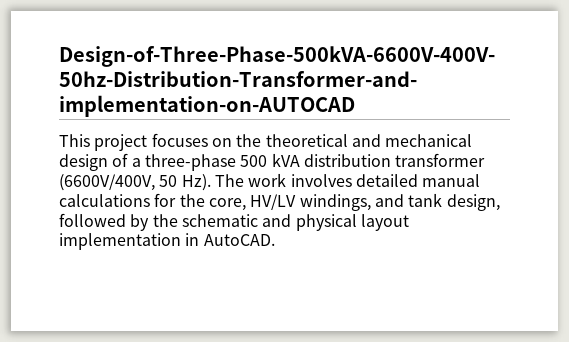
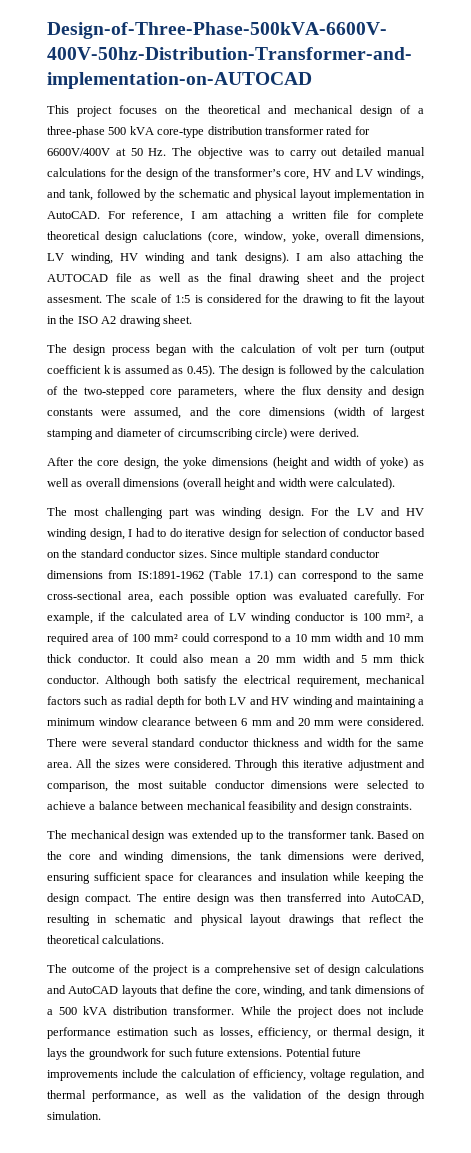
- This project focuses on the theoretical and mechanical design of a three-phase 500 kVA distribution transformer (6600V/400V, 50 Hz). The work involves detailed manual calculations for the core, HV/LV windings, and tank design, followed by the schematic and physical layout implementation in AutoCAD.
+ This project focuses on the theoretical and mechanical design of a three-phase 500 kVA core-type distribution transformer rated for 6600V/400V at 50 Hz. The objective was to carry out detailed manual calculations for the design of the transformer’s core, HV and LV windings, and tank, followed by the schematic and physical layout implementation in AutoCAD.
+ For reference, I am attaching a written file for complete theoretical design caluclations (core, window, yoke, overall dimensions, LV winding, HV winding and tank designs). I am also attaching the AUTOCAD file as well as the final drawing sheet and the project assesment. The scale of 1:5 is considered for the drawing to fit the layout in the ISO A2 drawing sheet.
+ The design process began with the calculation of volt per turn (output coefficient k is assumed as 0.45). The design is followed by the calculation of the two-stepped core parameters, where the flux density and design constants were assumed, and the core dimensions (width of largest stamping and diameter of circumscribing circle) were derived.
+ After the core design, the yoke dimensions (height and width of yoke) as well as overall dimensions (overall height and width were calculated).
+ The most challenging part was winding design. For the LV and HV winding design, I had to do iterative design for selection of conductor based on the standard conductor sizes. Since multiple standard conductor dimensions from IS:1891-1962 (Table 17.1) can correspond to the same cross-sectional area, each possible option was evaluated carefully. For example, if the calculated area of LV winding conductor is 100 mm², a required area of 100 mm² could correspond to a 10 mm width and 10 mm thick conductor. It could also mean a 20 mm width and 5 mm thick conductor. Although both satisfy the electrical requirement, mechanical factors such as radial depth for both LV and HV winding and maintaining a minimum window clearance between 6 mm and 20 mm were considered. There were several standard conductor thickness and width for the same area. All the sizes were considered. Through this iterative adjustment and comparison, the most suitable conductor dimensions were selected to achieve a balance between mechanical feasibility and design constraints.
+ The mechanical design was extended up to the transformer tank. Based on the core and winding dimensions, the tank dimensions were derived, ensuring sufficient space for clearances and insulation while keeping the design compact. The entire design was then transferred into AutoCAD, resulting in schematic and physical layout drawings that reflect the theoretical calculations.
+ The outcome of the project is a comprehensive set of design calculations and AutoCAD layouts that define the core, winding, and tank dimensions of a 500 kVA distribution transformer. While the project does not include performance estimation such as losses, efficiency, or thermal design, it lays the groundwork for such future extensions. Potential future improvements include the calculation of efficiency, voltage regulation, and thermal performance, as well as the validation of the design through simulation.

